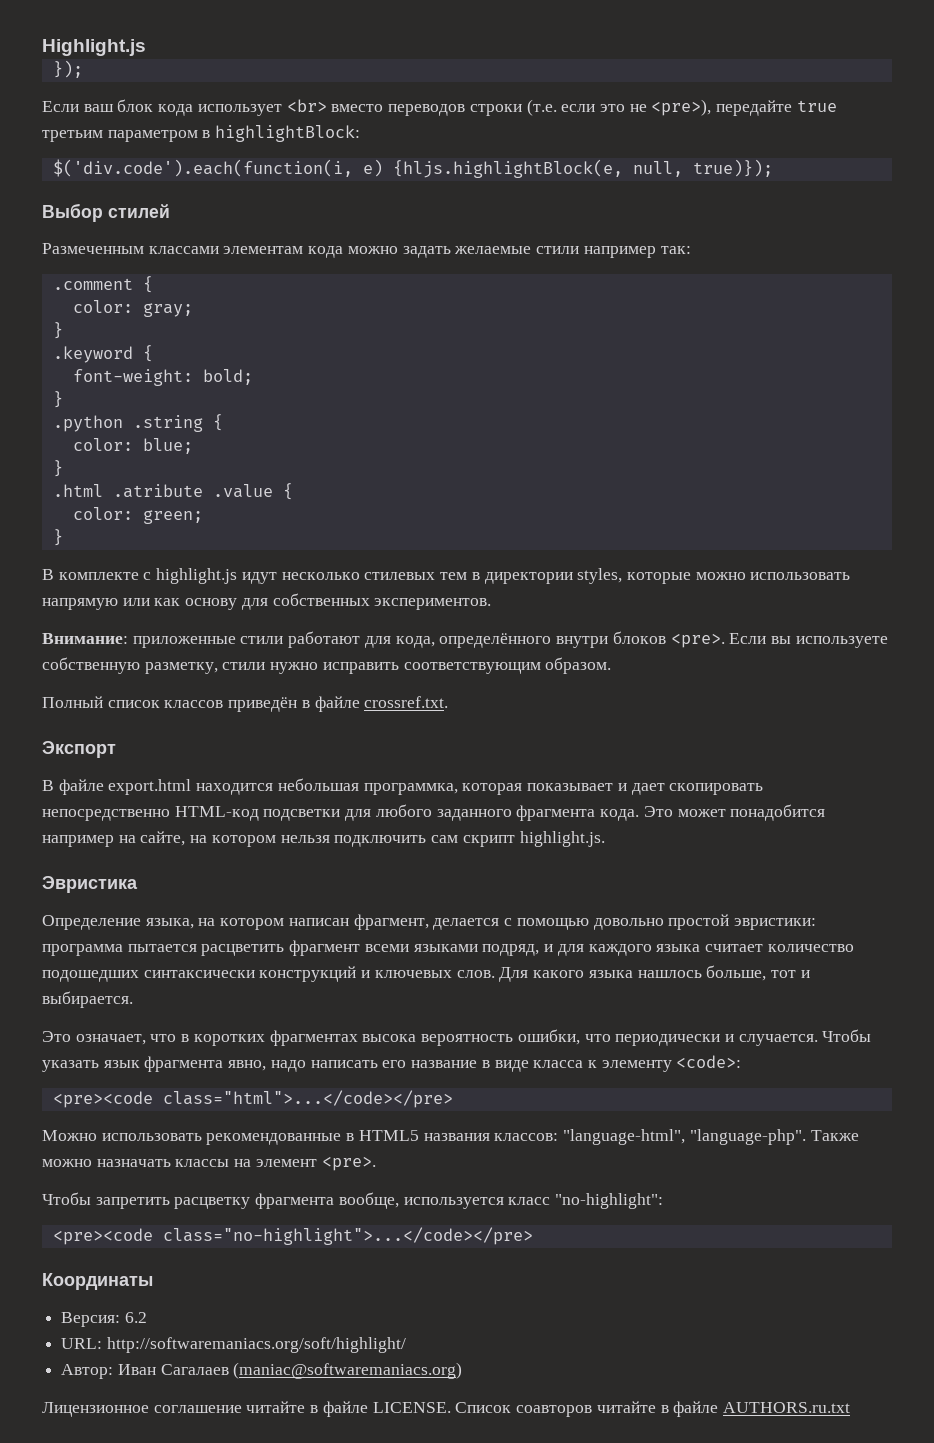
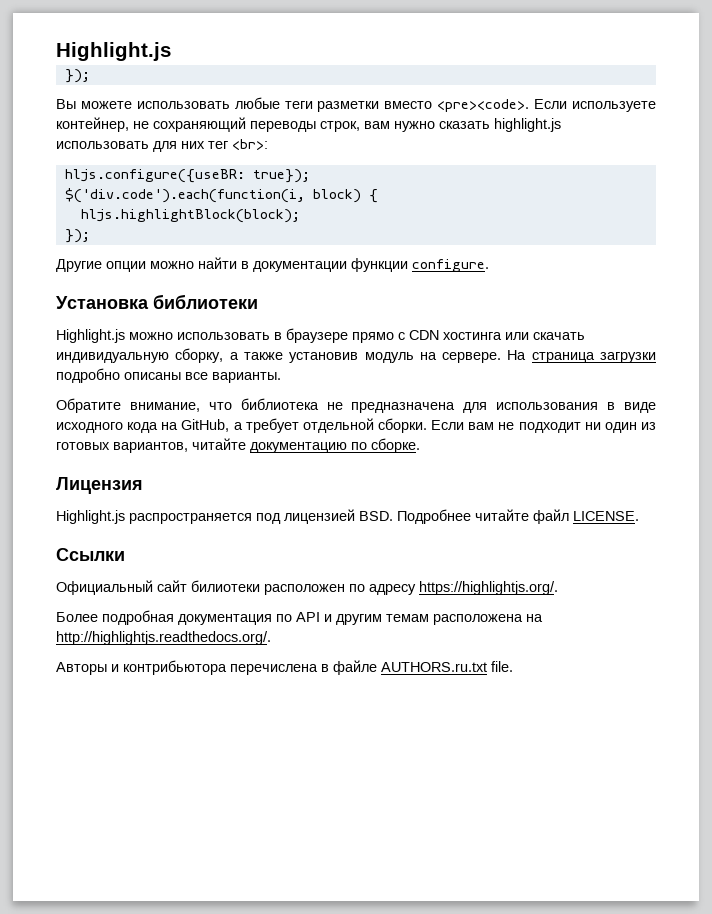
- Если ваш блок кода использует <br> вместо переводов строки (т.е. если это не <pre>), передайте true третьим параметром в highlightBlock:
- $('div.code').each(function(i, e) {hljs.highlightBlock(e, null, true)});
- Выбор стилей
- Размеченным классами элементам кода можно задать желаемые стили например так:
- .comment {
- color: gray;
- }
- .keyword {
- font-weight: bold;
- }
- .python .string {
- color: blue;
- }
- .html .atribute .value {
- color: green;
- }
- В комплекте с highlight.js идут несколько стилевых тем в директории styles, которые можно использовать напрямую или как основу для собственных экспериментов.
- Внимание: приложенные стили работают для кода, определённого внутри блоков <pre>. Если вы используете собственную разметку, стили нужно исправить соответствующим образом.
- Полный список классов приведён в файле crossref.txt.
- Экспорт
- В файле export.html находится небольшая программка, которая показывает и дает скопировать непосредственно HTML-код подсветки для любого заданного фрагмента кода. Это может понадобится например на сайте, на котором нельзя подключить сам скрипт highlight.js.
- Эвристика
- Определение языка, на котором написан фрагмент, делается с помощью довольно простой эвристики: программа пытается расцветить фрагмент всеми языками подряд, и для каждого языка считает количество подошедших синтаксически конструкций и ключевых слов. Для какого языка нашлось больше, тот и выбирается.
- Это означает, что в коротких фрагментах высока вероятность ошибки, что периодически и случается. Чтобы указать язык фрагмента явно, надо написать его название в виде класса к элементу <code>:
- <pre><code class="html">...</code></pre>
- Можно использовать рекомендованные в HTML5 названия классов: "language-html", "language-php". Также можно назначать классы на элемент <pre>.
- Чтобы запретить расцветку фрагмента вообще, используется класс "no-highlight":
- <pre><code class="no-highlight">...</code></pre>
- Координаты
- Версия: 6.2
- URL: http://softwaremaniacs.org/soft/highlight/
- Автор: Иван Сагалаев (maniac@softwaremaniacs.org)
- Лицензионное соглашение читайте в файле LICENSE. Список соавторов читайте в файле AUTHORS.ru.txt
+ Вы можете использовать любые теги разметки вместо <pre><code>. Если используете контейнер, не сохраняющий переводы строк, вам нужно сказать highlight.js использовать для них тег <br>:
+ hljs.configure({useBR: true});
+ $('div.code').each(function(i, block) {
+ hljs.highlightBlock(block);
+ });
+ Другие опции можно найти в документации функции configure.
+ Установка библиотеки
+ Highlight.js можно использовать в браузере прямо с CDN хостинга или скачать индивидуальную сборку, а также установив модуль на сервере. На страница загрузки подробно описаны все варианты.
+ Обратите внимание, что библиотека не предназначена для использования в виде исходного кода на GitHub, а требует отдельной сборки. Если вам не подходит ни один из готовых вариантов, читайте документацию по сборке.
+ Лицензия
+ Highlight.js распространяется под лицензией BSD. Подробнее читайте файл LICENSE.
+ Ссылки
+ Официальный сайт билиотеки расположен по адресу https://highlightjs.org/.
+ Более подробная документация по API и другим темам расположена на http://highlightjs.readthedocs.org/.
+ Авторы и контрибьютора перечислена в файле AUTHORS.ru.txt file.

